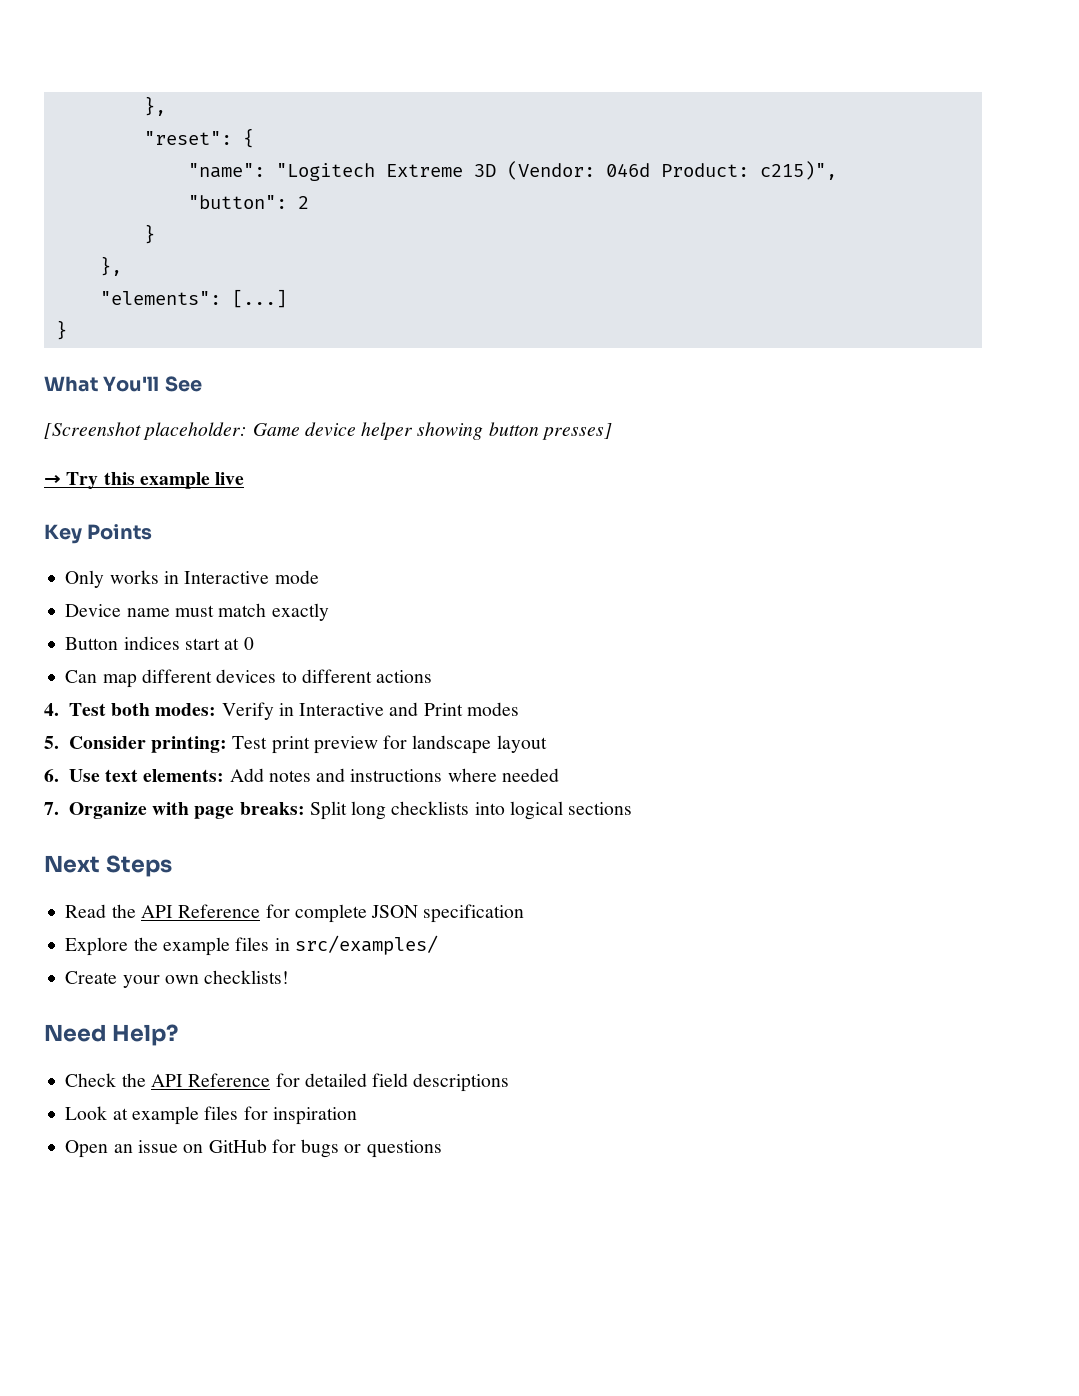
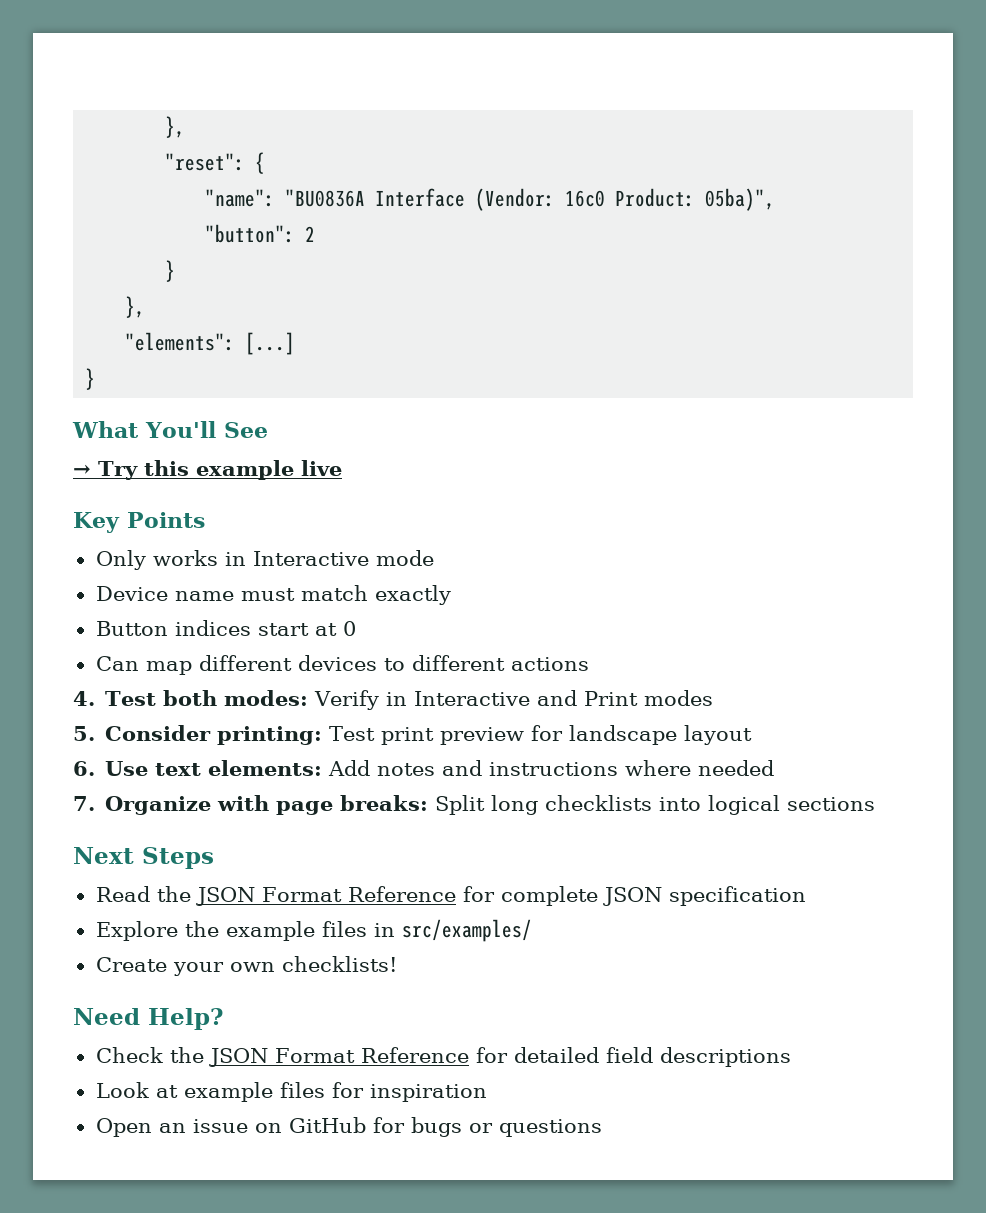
- "name": "Logitech Extreme 3D (Vendor: 046d Product: c215)",
+ "name": "BU0836A Interface (Vendor: 16c0 Product: 05ba)",
- [Screenshot placeholder: Game device helper showing button presses]
- Read the API Reference for complete JSON specification
+ Read the JSON Format Reference for complete JSON specification
- Check the API Reference for detailed field descriptions
+ Check the JSON Format Reference for detailed field descriptions

